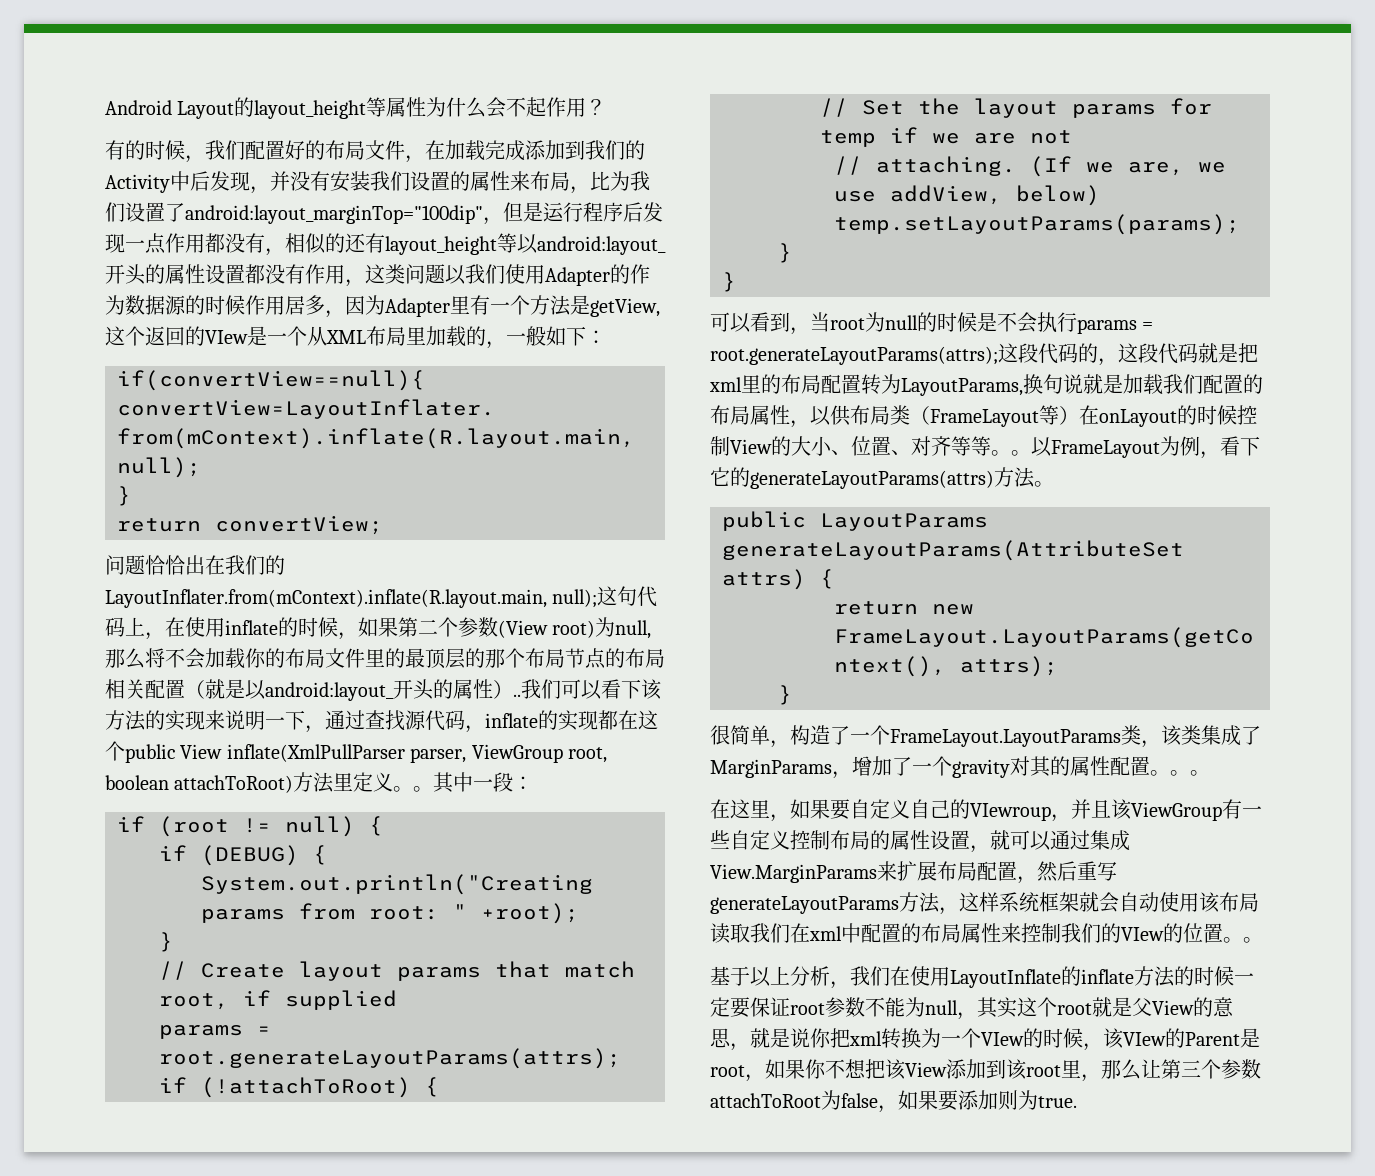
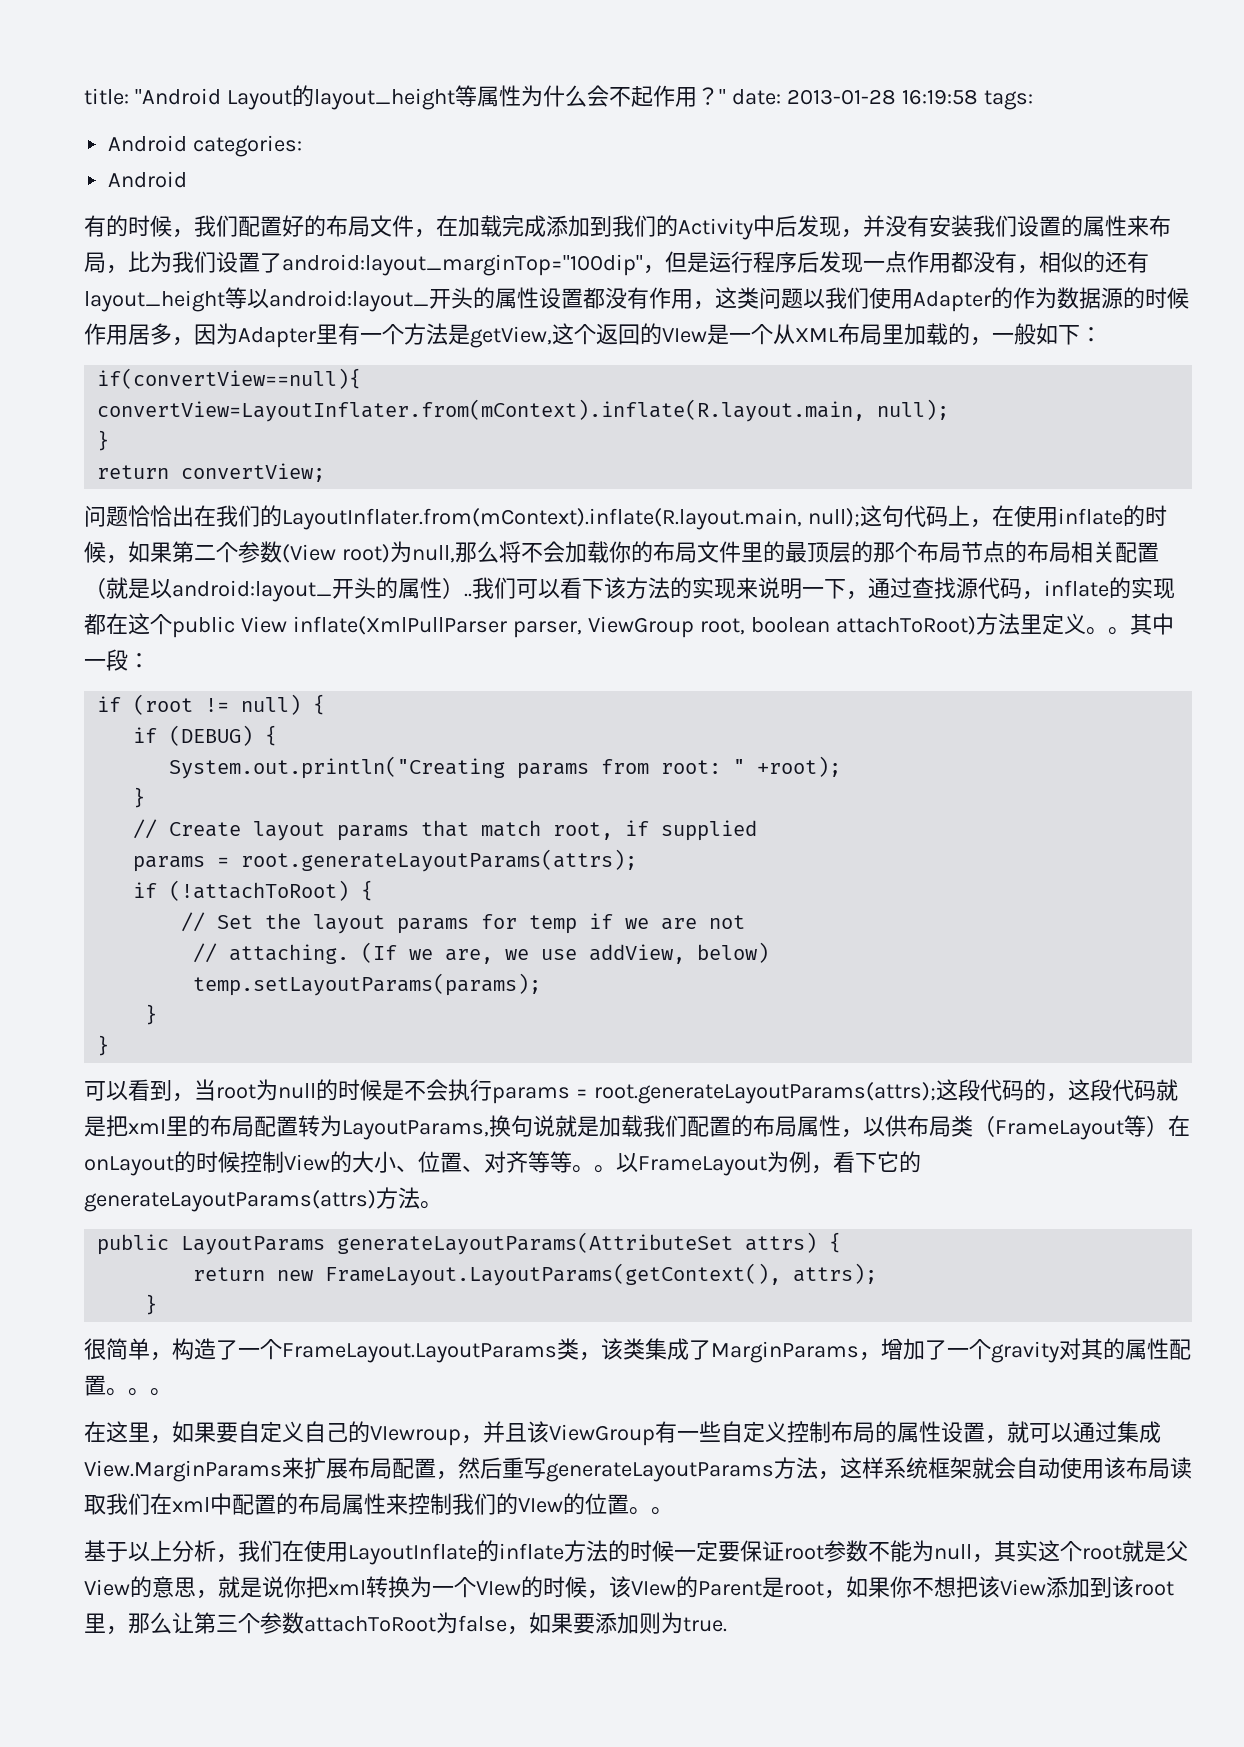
- Android Layout的layout_height等属性为什么会不起作用？
+ title: "Android Layout的layout_height等属性为什么会不起作用？" date: 2013-01-28 16:19:58 tags:
+ Android categories:
+ Android

